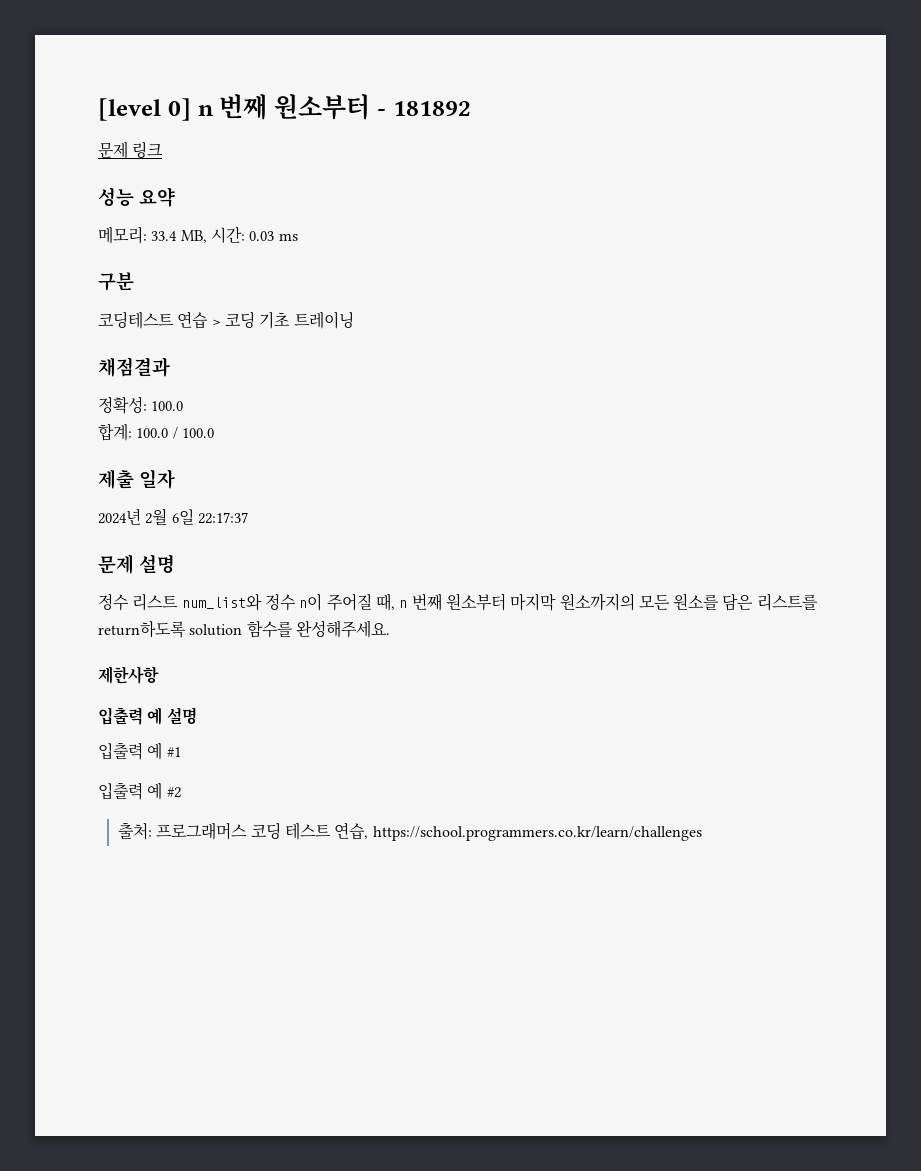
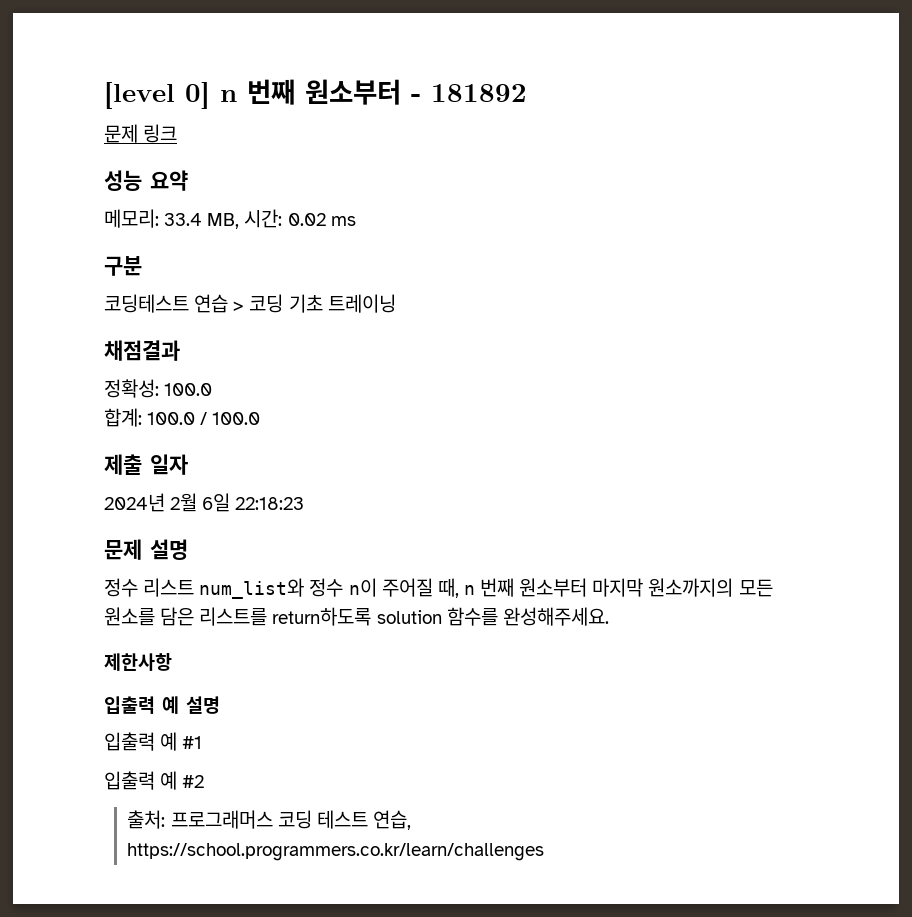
- 메모리: 33.4 MB, 시간: 0.03 ms
+ 메모리: 33.4 MB, 시간: 0.02 ms
- 2024년 2월 6일 22:17:37
+ 2024년 2월 6일 22:18:23

